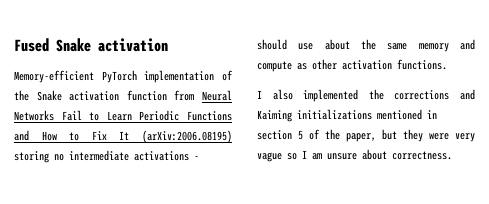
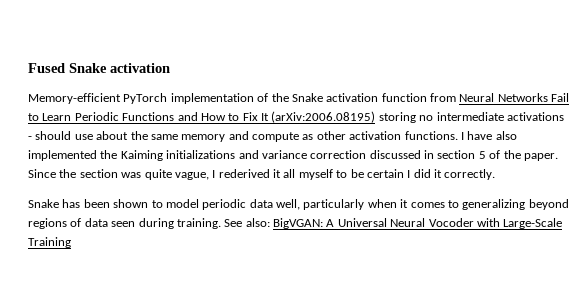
- Memory-efficient PyTorch implementation of the Snake activation function from Neural Networks Fail to Learn Periodic Functions and How to Fix It (arXiv:2006.08195) storing no intermediate activations - should use about the same memory and compute as other activation functions.
- I also implemented the corrections and Kaiming initializations mentioned in section 5 of the paper, but they were very vague so I am unsure about correctness.
+ Memory-efficient PyTorch implementation of the Snake activation function from Neural Networks Fail to Learn Periodic Functions and How to Fix It (arXiv:2006.08195) storing no intermediate activations - should use about the same memory and compute as other activation functions. I have also implemented the Kaiming initializations and variance correction discussed in section 5 of the paper. Since the section was quite vague, I rederived it all myself to be certain I did it correctly.
+ Snake has been shown to model periodic data well, particularly when it comes to generalizing beyond regions of data seen during training. See also: BigVGAN: A Universal Neural Vocoder with Large-Scale Training

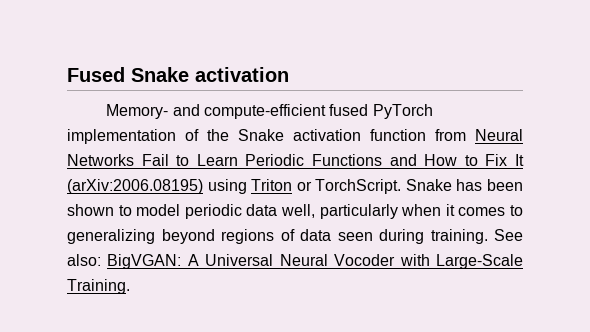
- Memory-efficient PyTorch implementation of the Snake activation function from Neural Networks Fail to Learn Periodic Functions and How to Fix It (arXiv:2006.08195) storing no intermediate activations - should use about the same memory and compute as other activation functions. I have also implemented the Kaiming initializations and variance correction discussed in section 5 of the paper. Since the section was quite vague, I rederived it all myself to be certain I did it correctly.
- Snake has been shown to model periodic data well, particularly when it comes to generalizing beyond regions of data seen during training.
+ Memory- and compute-efficient fused PyTorch implementation of the Snake activation function from Neural Networks Fail to Learn Periodic Functions and How to Fix It (arXiv:2006.08195) using Triton or TorchScript. Snake has been shown to model periodic data well, particularly when it comes to generalizing beyond regions of data seen during training.
- See also: BigVGAN: A Universal Neural Vocoder with Large-Scale Training
+ See also: BigVGAN: A Universal Neural Vocoder with Large-Scale Training.

